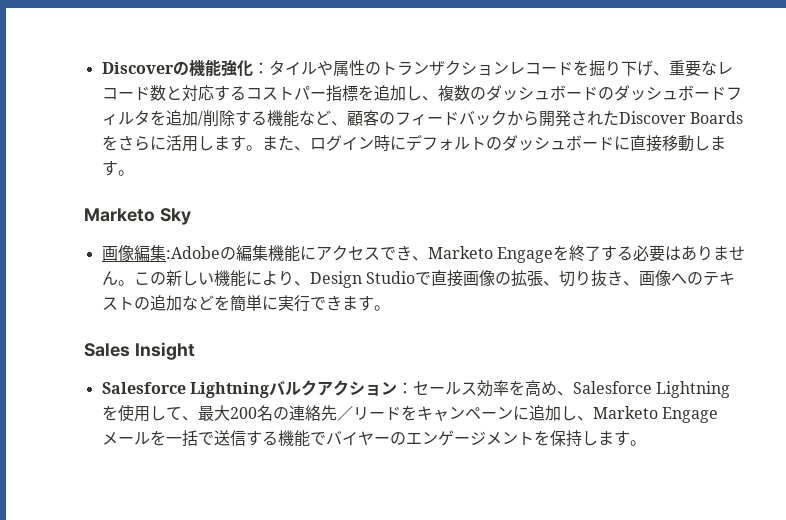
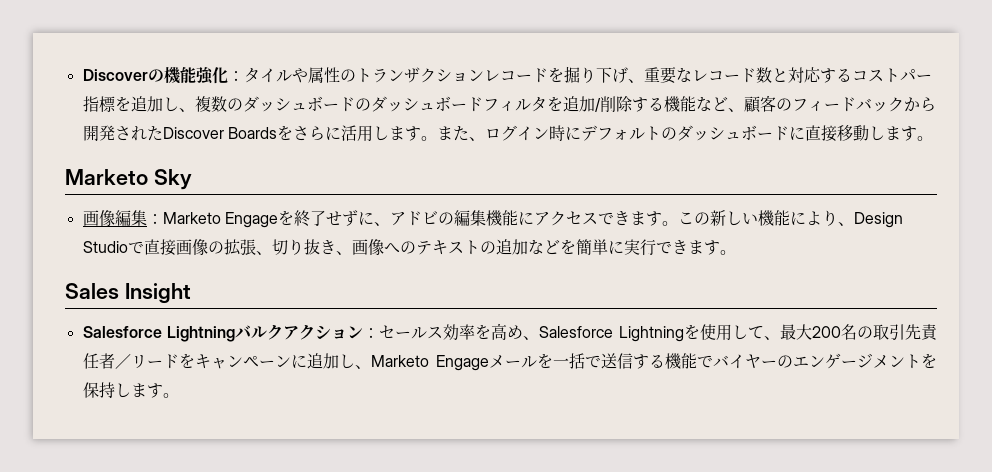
- 画像編集:Adobeの編集機能にアクセスでき、Marketo Engageを終了する必要はありません。
+ 画像編集：Marketo Engageを終了せずに、アドビの編集機能にアクセスできます。
- Salesforce Lightningバルクアクション：セールス効率を高め、Salesforce Lightningを使用して、最大200名の連絡先／リードをキャンペーンに追加し、Marketo Engageメールを一括で送信する機能でバイヤーのエンゲージメントを保持します。
+ Salesforce Lightningバルクアクション：セールス効率を高め、Salesforce Lightningを使用して、最大200名の取引先責任者／リードをキャンペーンに追加し、Marketo Engageメールを一括で送信する機能でバイヤーのエンゲージメントを保持します。

